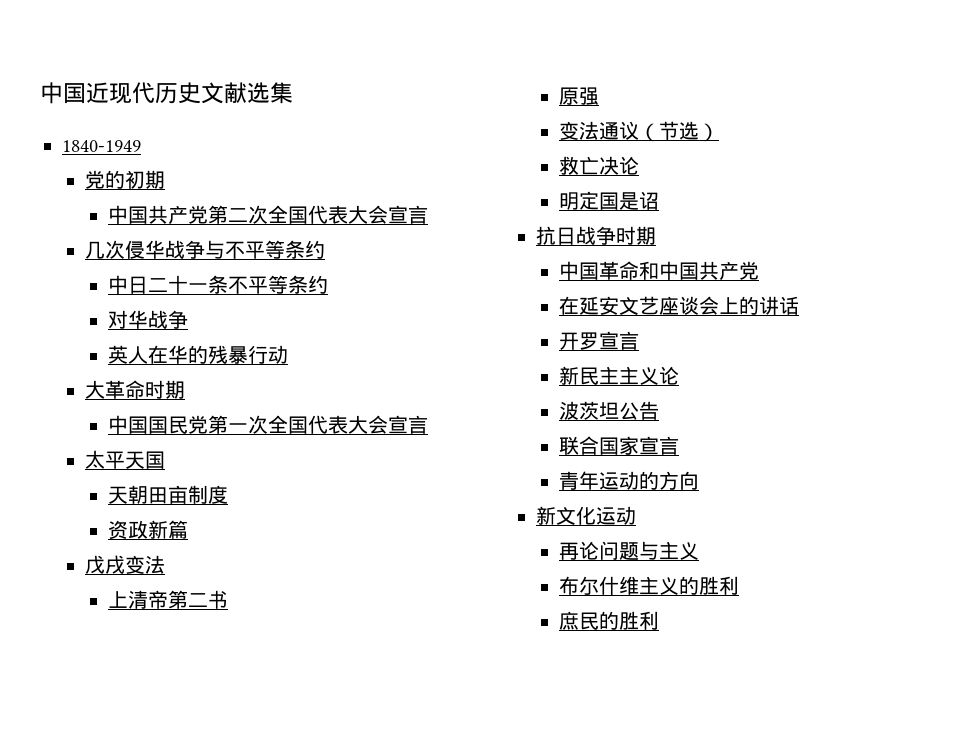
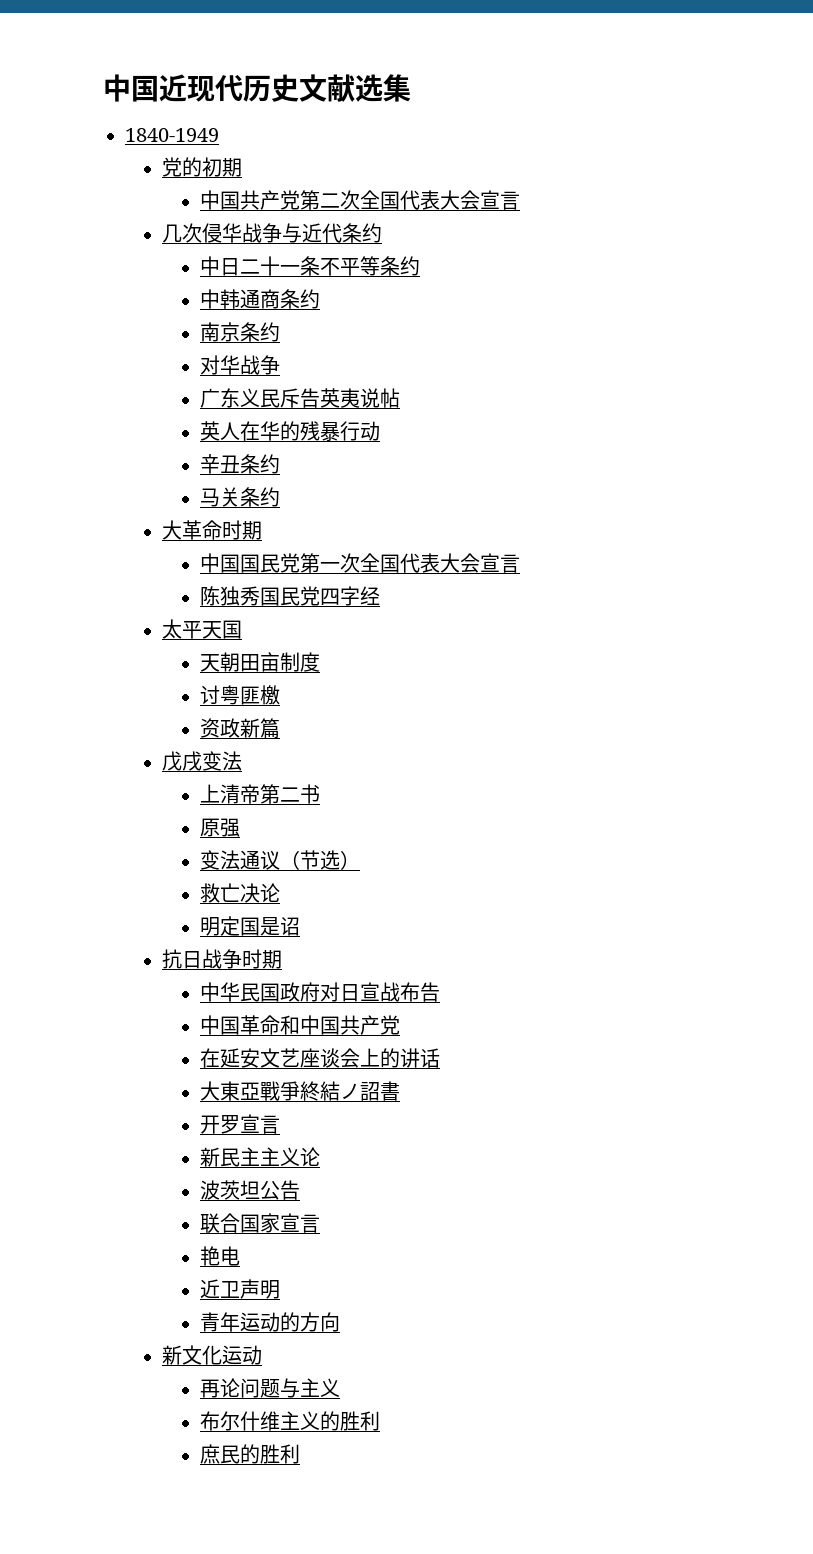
- 几次侵华战争与不平等条约
+ 几次侵华战争与近代条约
+ 中韩通商条约
+ 南京条约
  对华战争
+ 广东义民斥告英夷说帖
+ 辛丑条约
+ 马关条约
+ 陈独秀国民党四字经
+ 讨粤匪檄
+ 中华民国政府对日宣战布告
+ 大東亞戰爭終結ノ詔書
+ 艳电
+ 近卫声明

